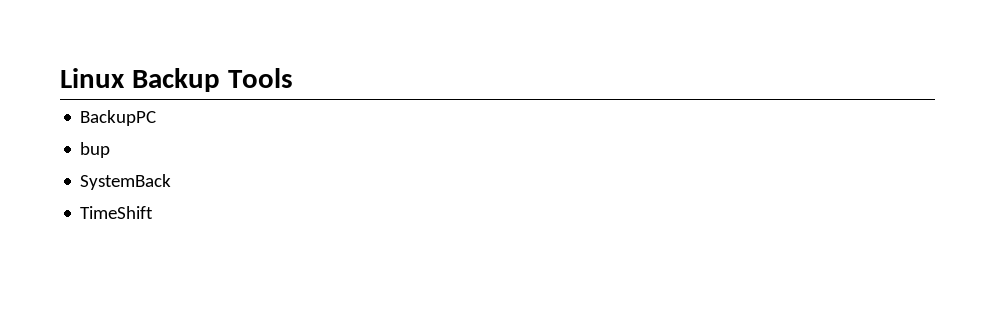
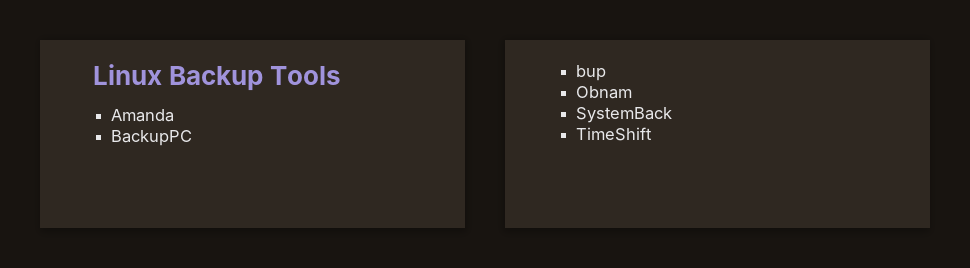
+ Amanda
+ Obnam

